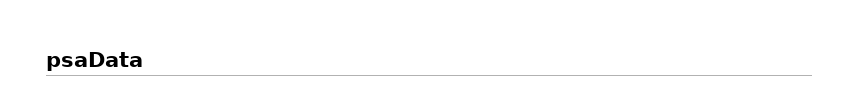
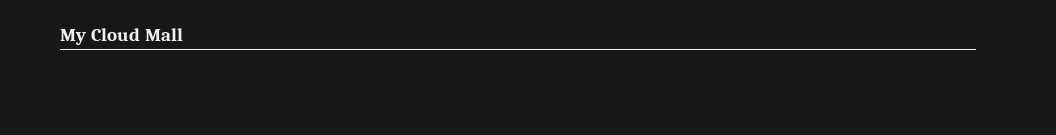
- psaData
+ My Cloud Mall

